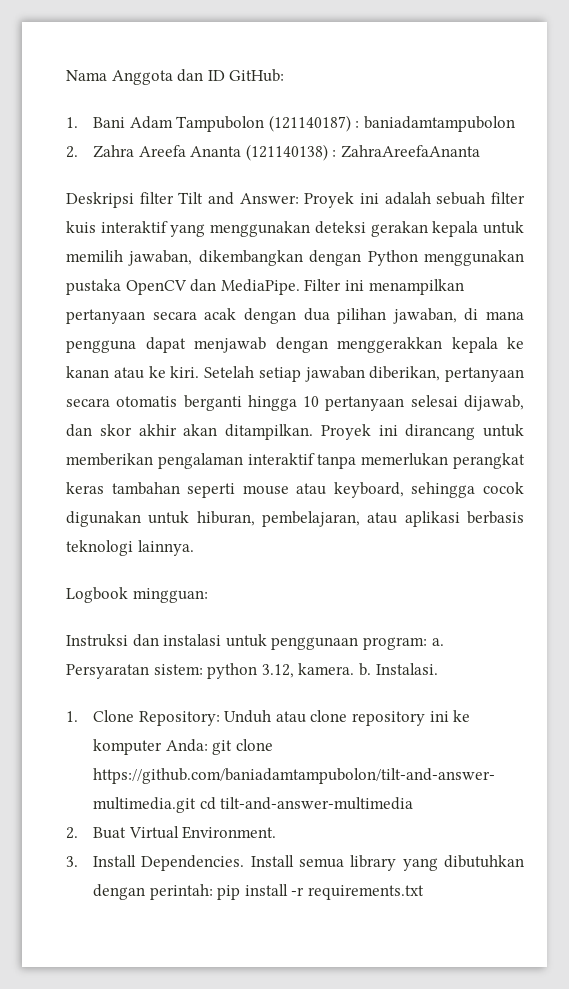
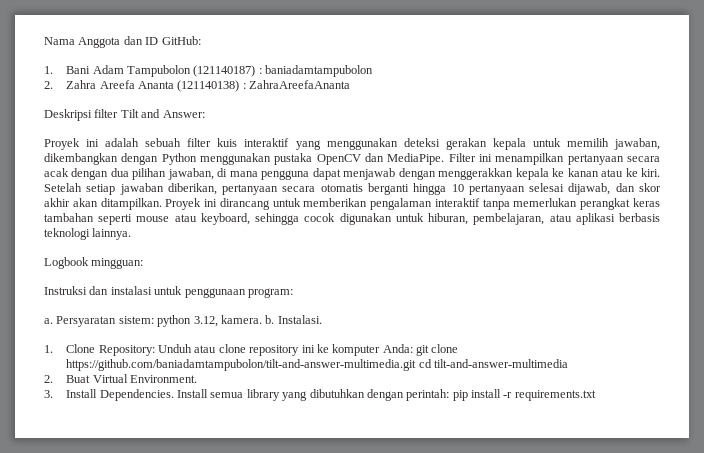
- Deskripsi filter Tilt and Answer: Proyek ini adalah sebuah filter kuis interaktif yang menggunakan deteksi gerakan kepala untuk memilih jawaban, dikembangkan dengan Python menggunakan pustaka OpenCV dan MediaPipe.
+ Deskripsi filter Tilt and Answer:
+ Proyek ini adalah sebuah filter kuis interaktif yang menggunakan deteksi gerakan kepala untuk memilih jawaban, dikembangkan dengan Python menggunakan pustaka OpenCV dan MediaPipe.
- Instruksi dan instalasi untuk penggunaan program: a.
+ Instruksi dan instalasi untuk penggunaan program:
+ a.

